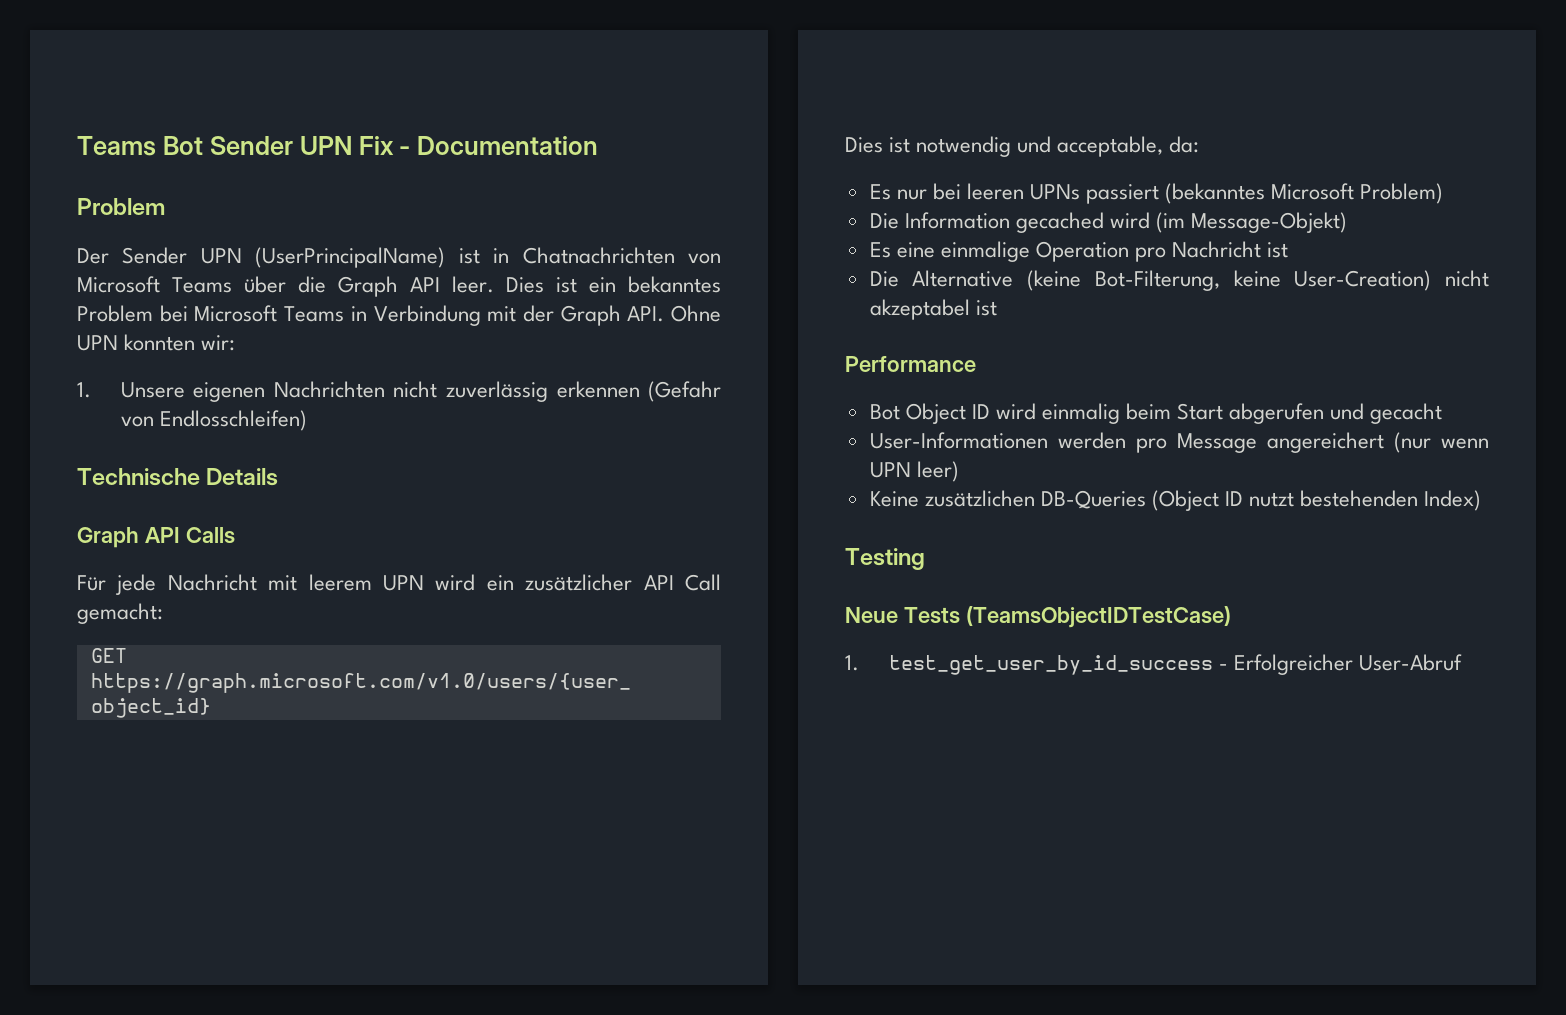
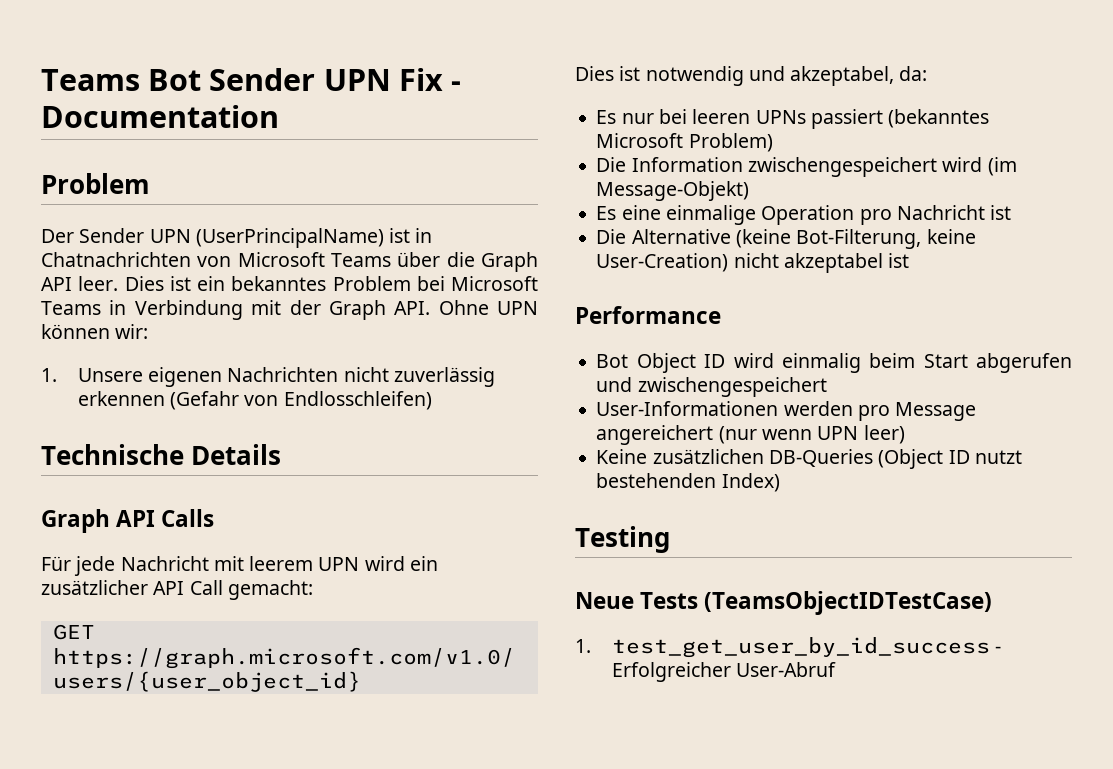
- Dies ist ein bekanntes Problem bei Microsoft Teams in Verbindung mit der Graph API. Ohne UPN konnten wir:
+ Dies ist ein bekanntes Problem bei Microsoft Teams in Verbindung mit der Graph API. Ohne UPN können wir:
- Dies ist notwendig und acceptable, da:
+ Dies ist notwendig und akzeptabel, da:
- Die Information gecached wird (im Message-Objekt)
+ Die Information zwischengespeichert wird (im Message-Objekt)
- Bot Object ID wird einmalig beim Start abgerufen und gecacht
+ Bot Object ID wird einmalig beim Start abgerufen und zwischengespeichert

